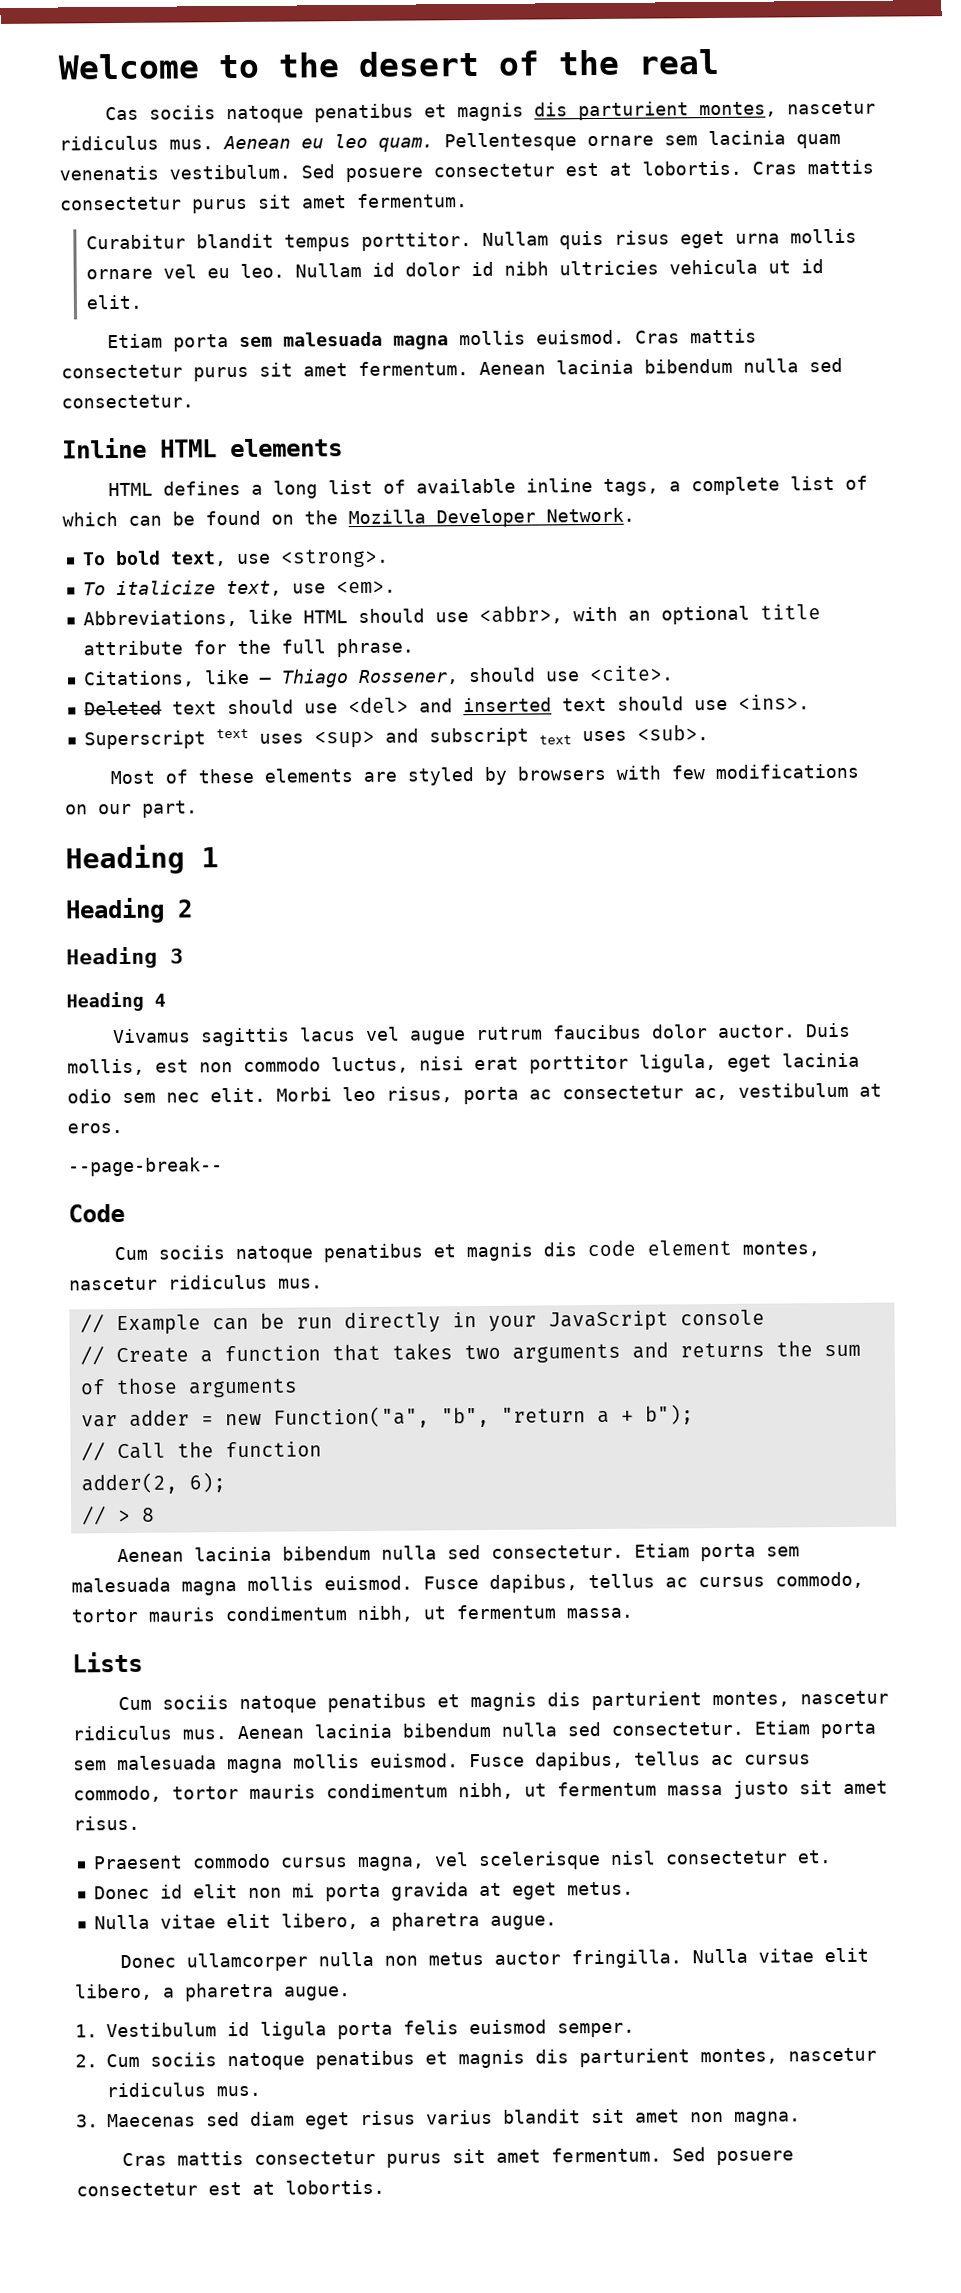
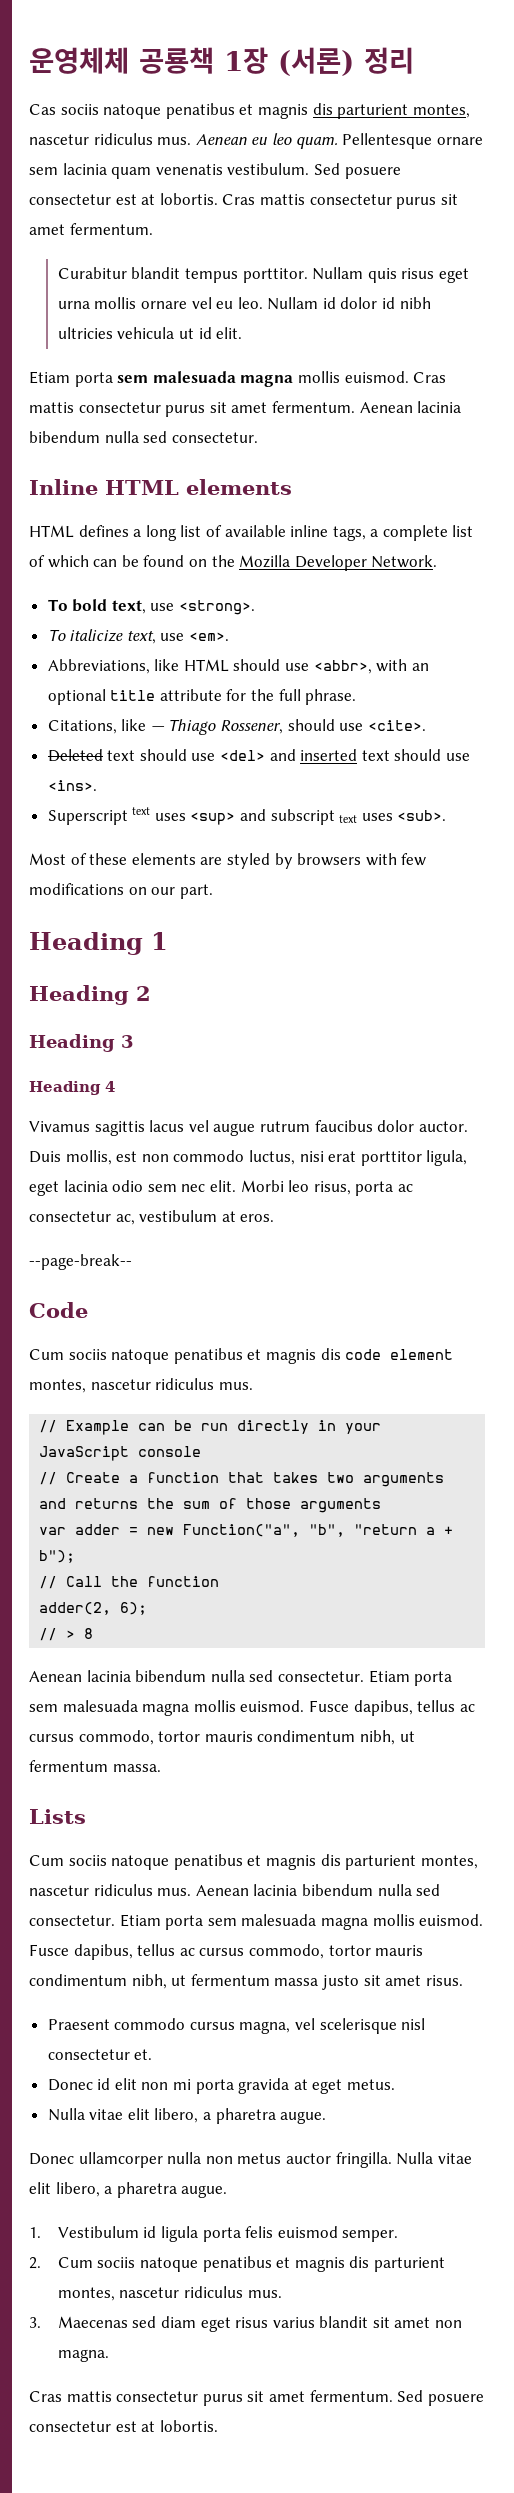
- Welcome to the desert of the real
+ 운영체체 공룡책 1장 (서론) 정리

